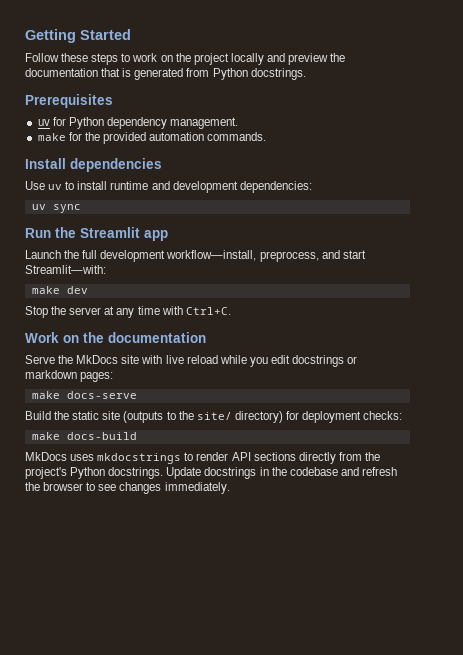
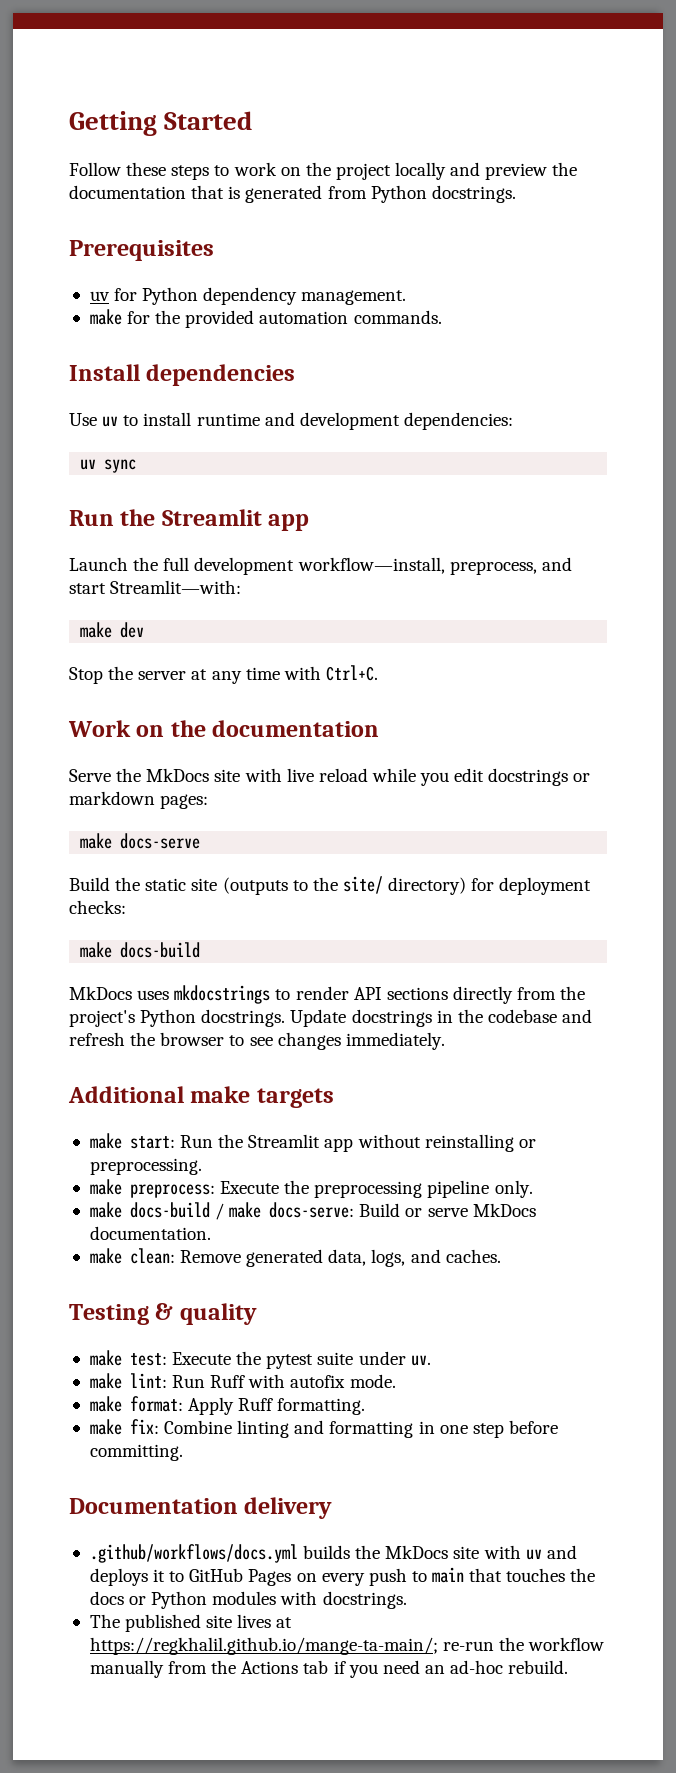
+ Additional make targets
+ make start: Run the Streamlit app without reinstalling or preprocessing.
+ make preprocess: Execute the preprocessing pipeline only.
+ make docs-build / make docs-serve: Build or serve MkDocs documentation.
+ make clean: Remove generated data, logs, and caches.
+ Testing & quality
+ make test: Execute the pytest suite under uv.
+ make lint: Run Ruff with autofix mode.
+ make format: Apply Ruff formatting.
+ make fix: Combine linting and formatting in one step before committing.
+ Documentation delivery
+ .github/workflows/docs.yml builds the MkDocs site with uv and deploys it to GitHub Pages on every push to main that touches the docs or Python modules with docstrings.
+ The published site lives at https://regkhalil.github.io/mange-ta-main/; re-run the workflow manually from the Actions tab if you need an ad-hoc rebuild.

